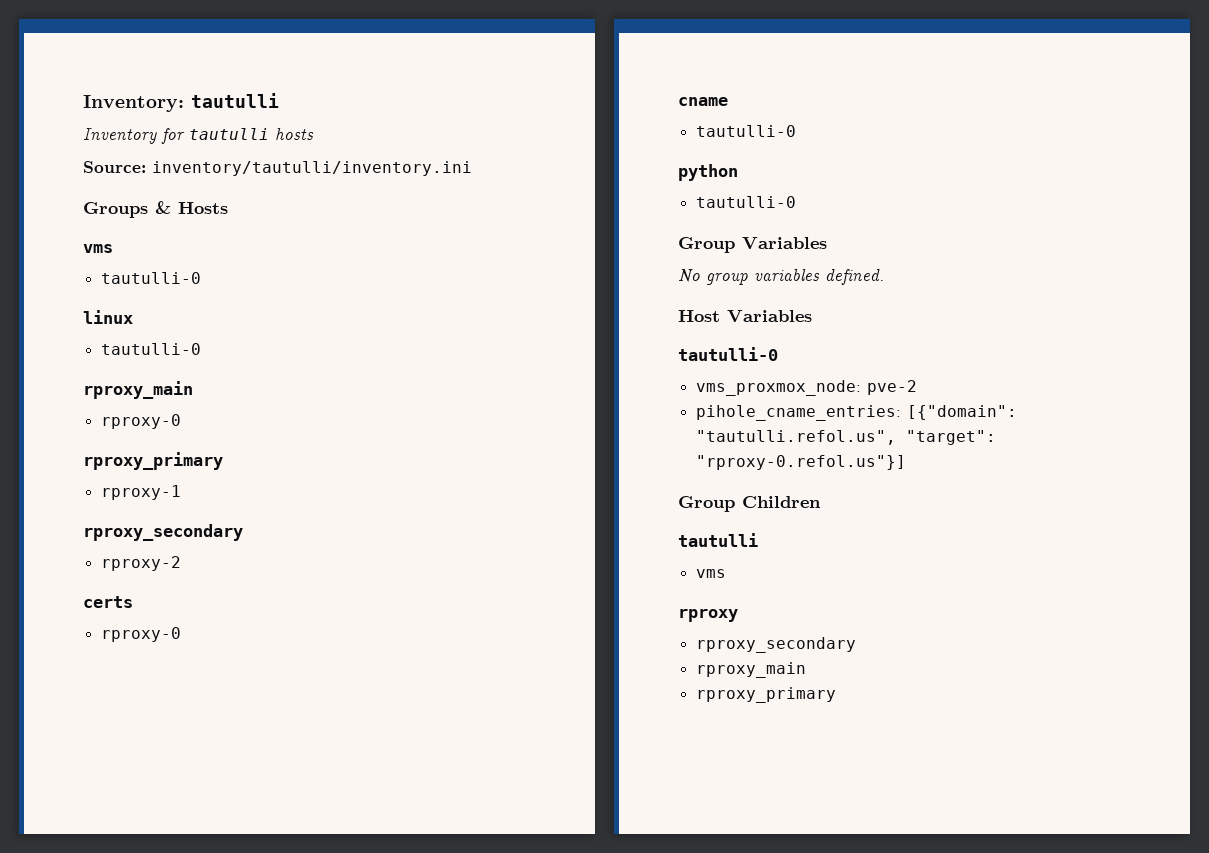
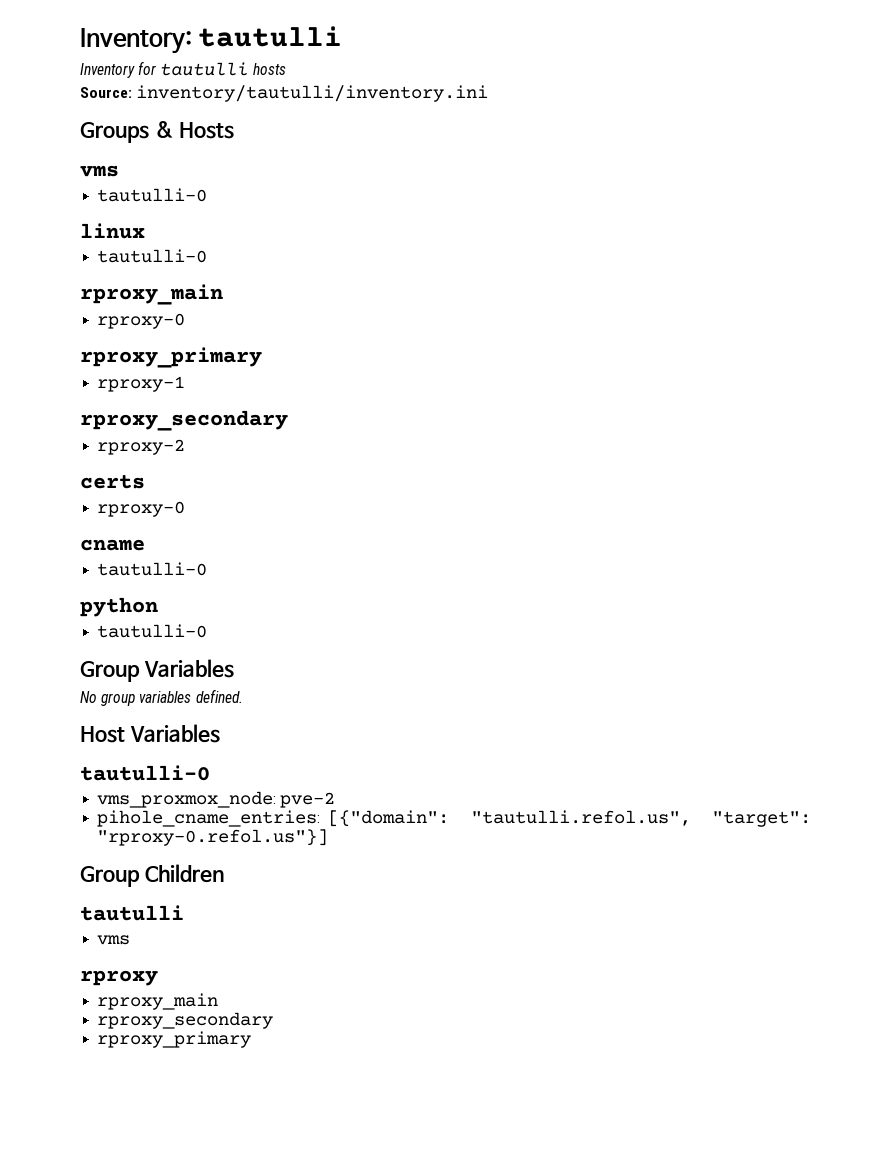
  rproxy
+ rproxy_main
  rproxy_secondary
- rproxy_main

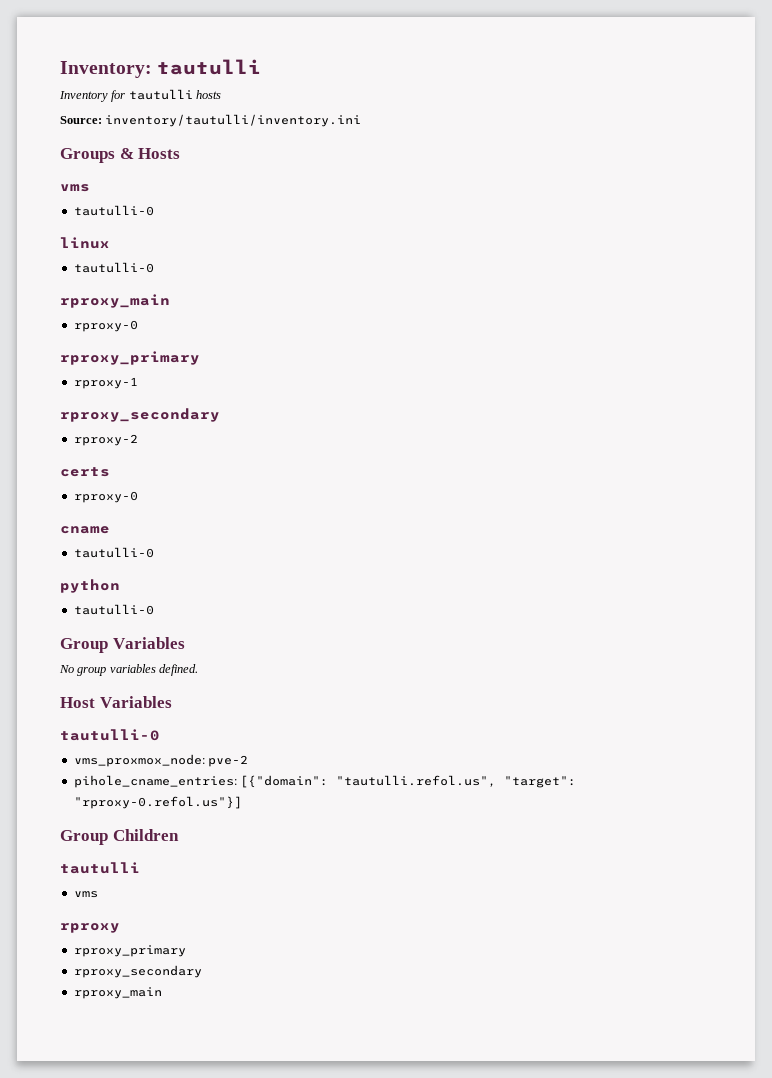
  rproxy
+ rproxy_primary
+ rproxy_secondary
  rproxy_main
- rproxy_secondary
- rproxy_primary

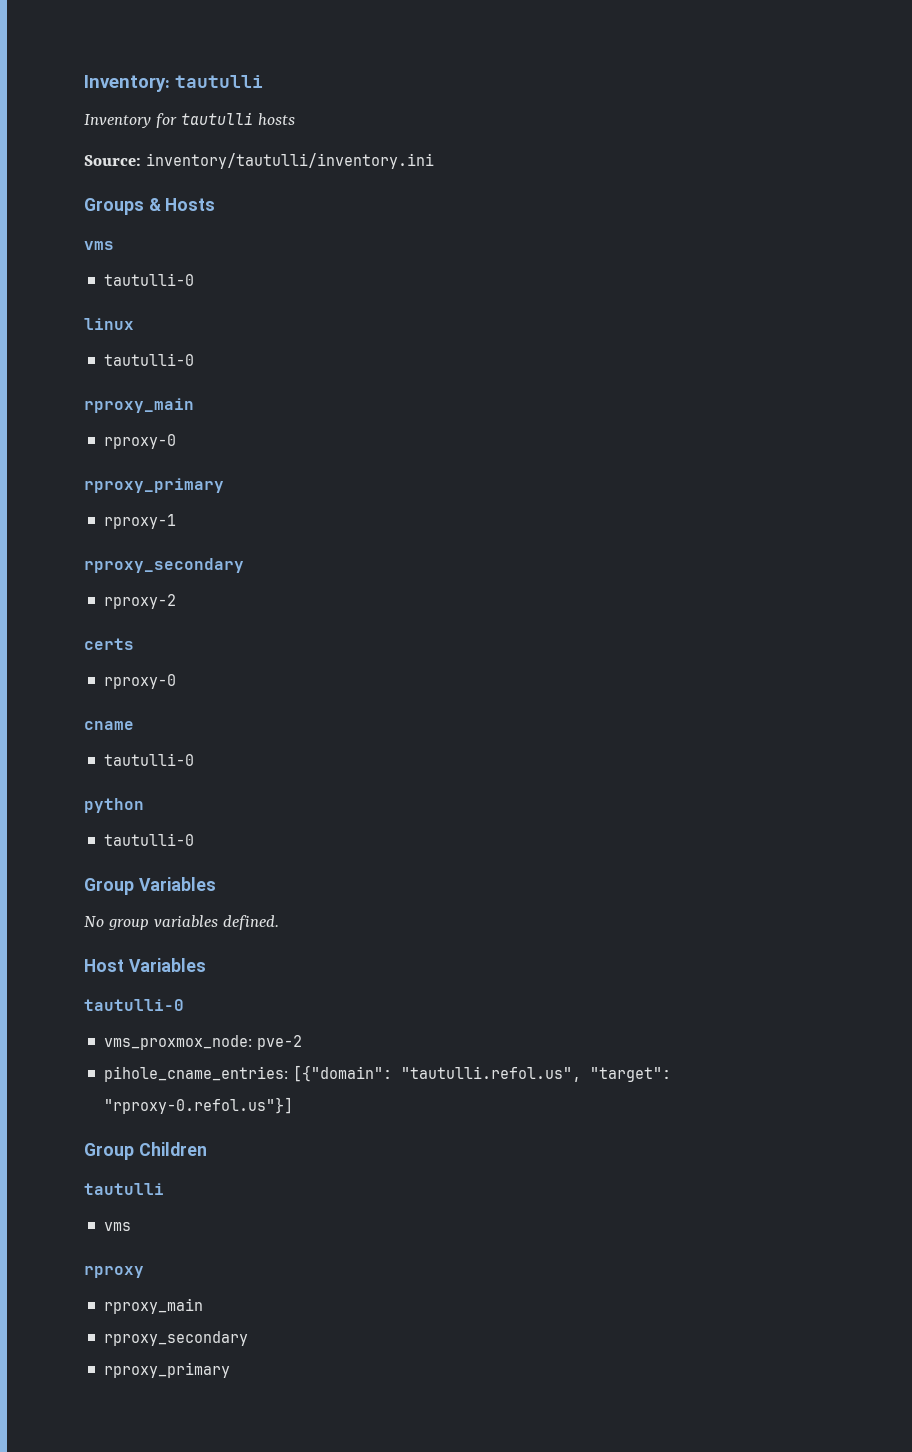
  rproxy
+ rproxy_main
+ rproxy_secondary
  rproxy_primary
- rproxy_secondary
- rproxy_main

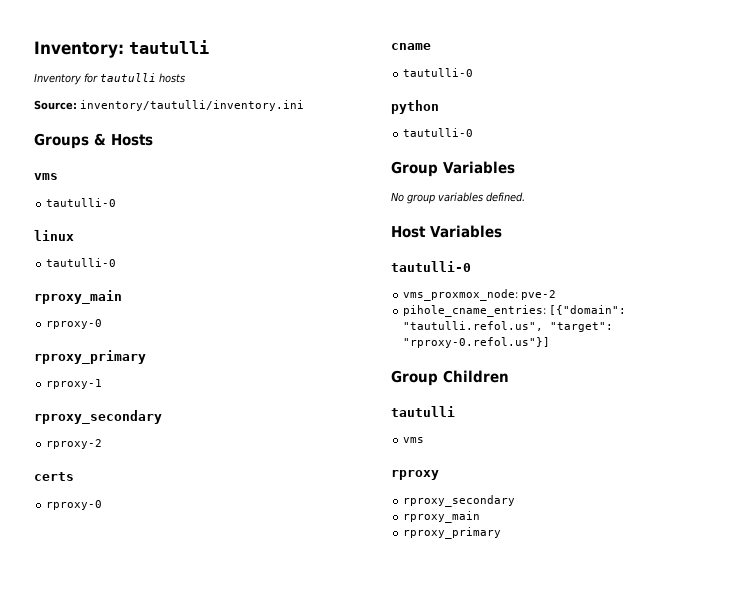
  rproxy
+ rproxy_secondary
  rproxy_main
- rproxy_secondary

